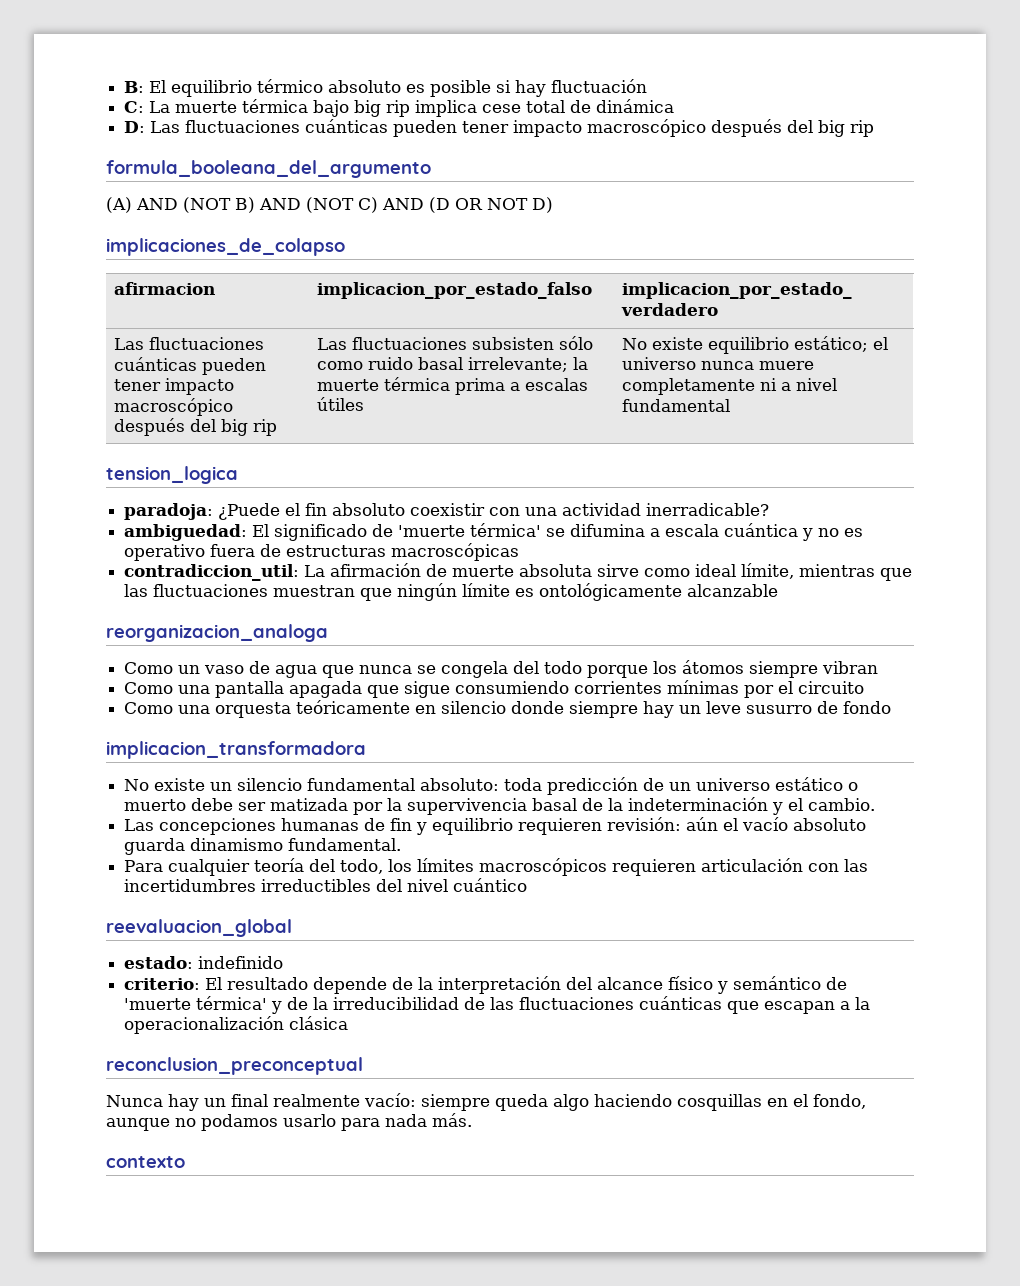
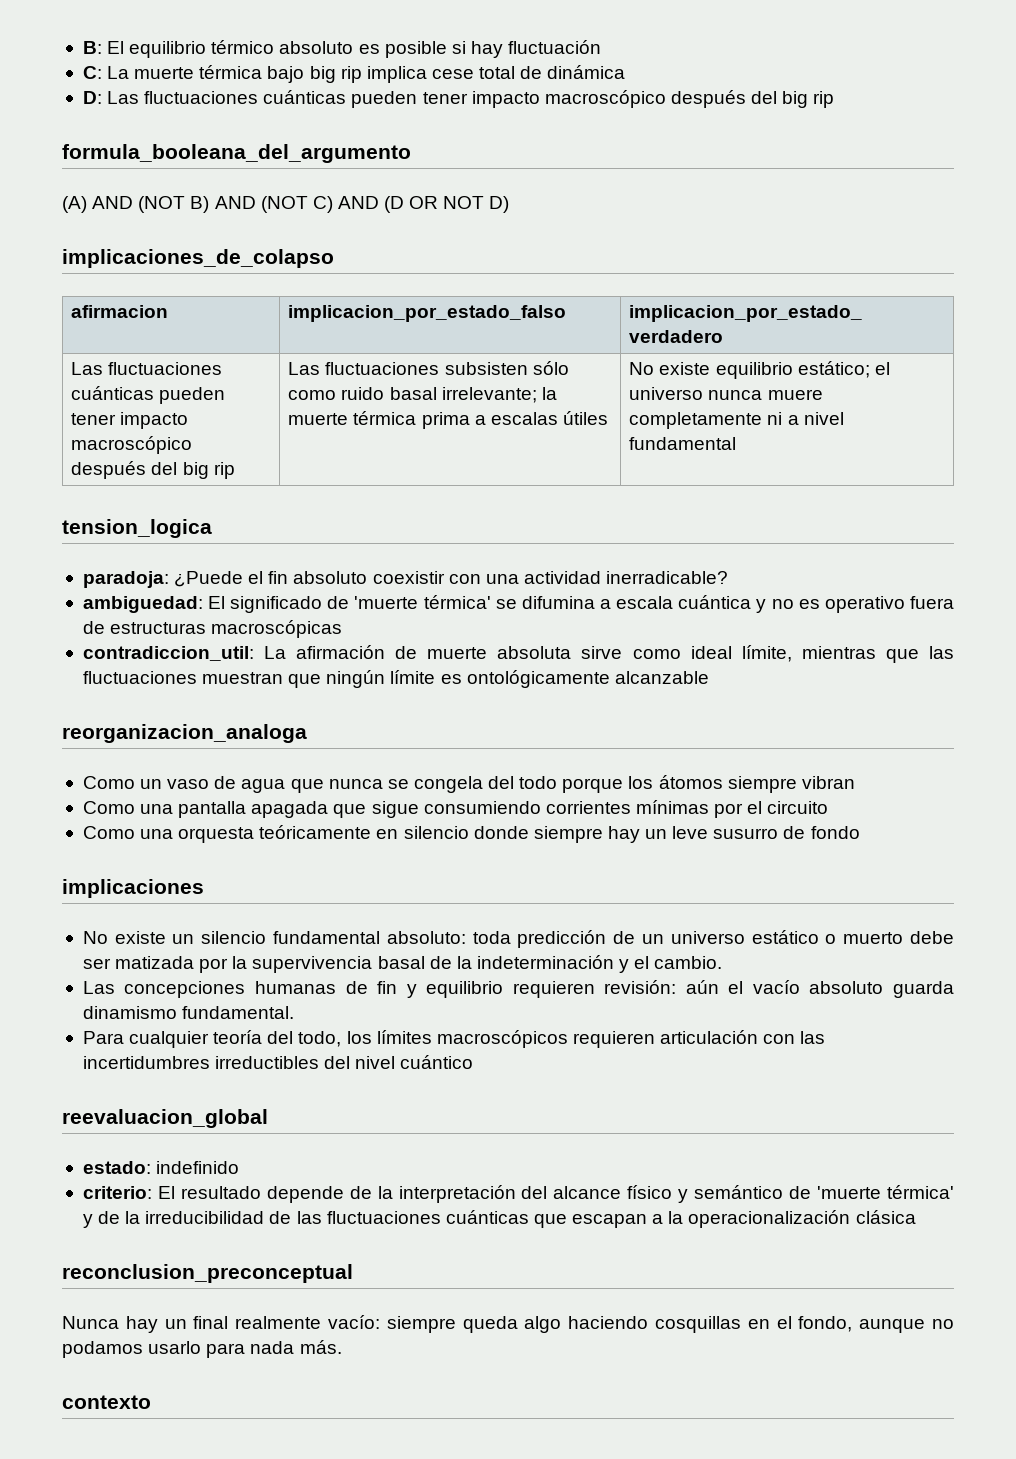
- implicacion_transformadora
+ implicaciones

